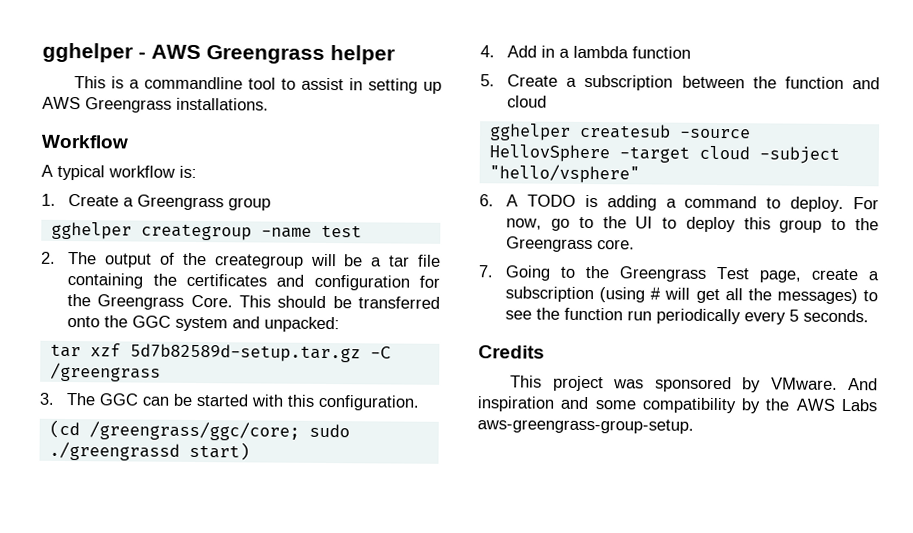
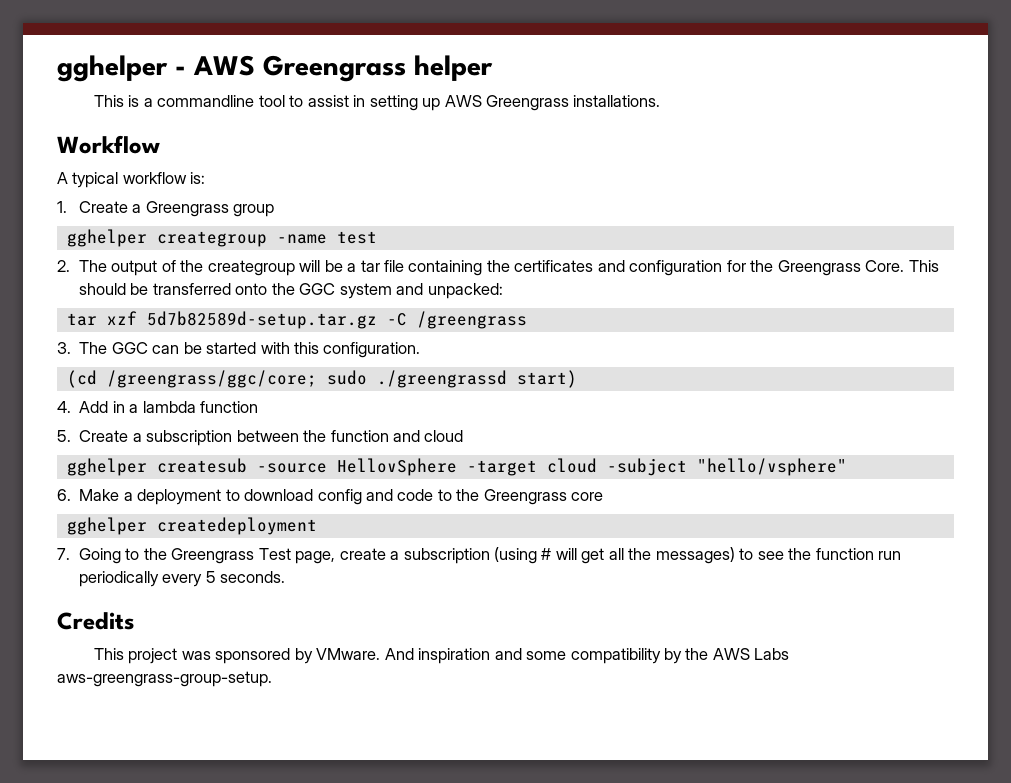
- 6. A TODO is adding a command to deploy. For now, go to the UI to deploy this group to the Greengrass core.
+ 6. Make a deployment to download config and code to the Greengrass core
+ gghelper createdeployment

